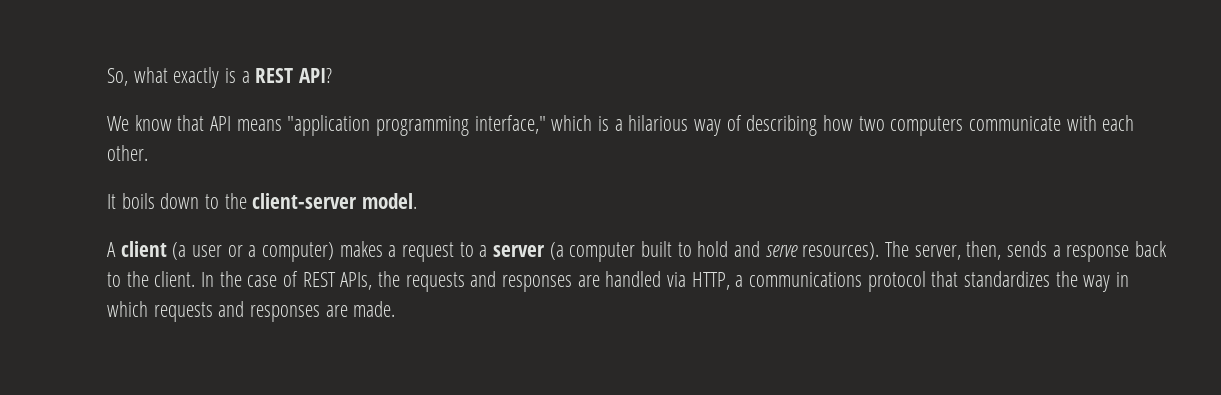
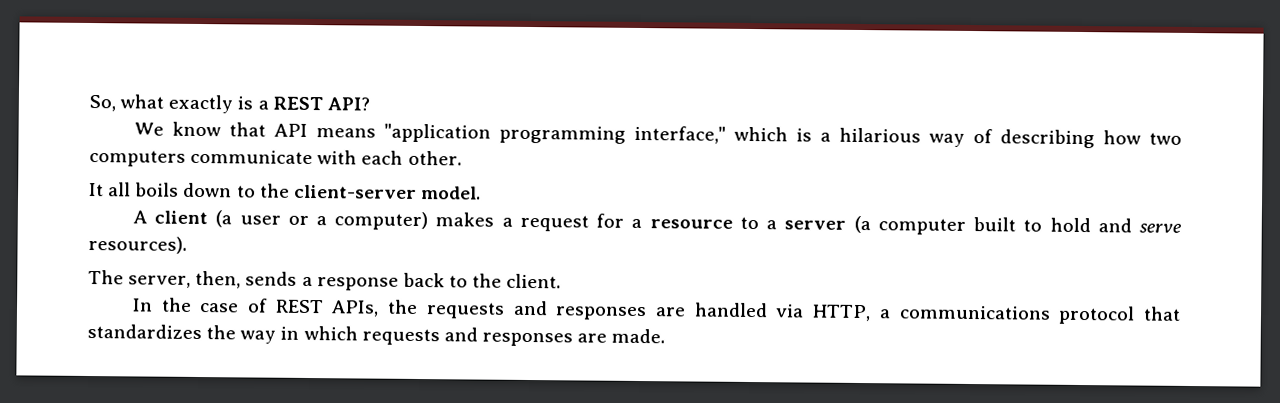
- It boils down to the client-server model.
+ It all boils down to the client-server model.
- A client (a user or a computer) makes a request to a server (a computer built to hold and serve resources). The server, then, sends a response back to the client. In the case of REST APIs, the requests and responses are handled via HTTP, a communications protocol that standardizes the way in which requests and responses are made.
+ A client (a user or a computer) makes a request for a resource to a server (a computer built to hold and serve resources).
+ The server, then, sends a response back to the client.
+ In the case of REST APIs, the requests and responses are handled via HTTP, a communications protocol that standardizes the way in which requests and responses are made.

